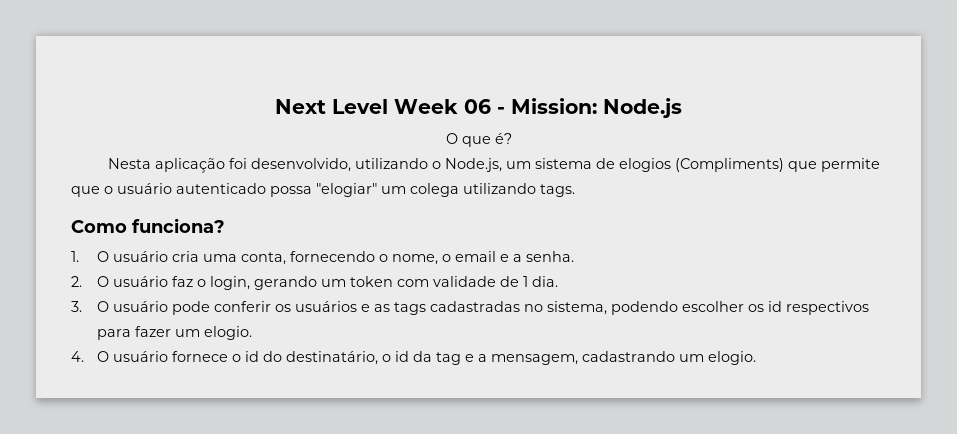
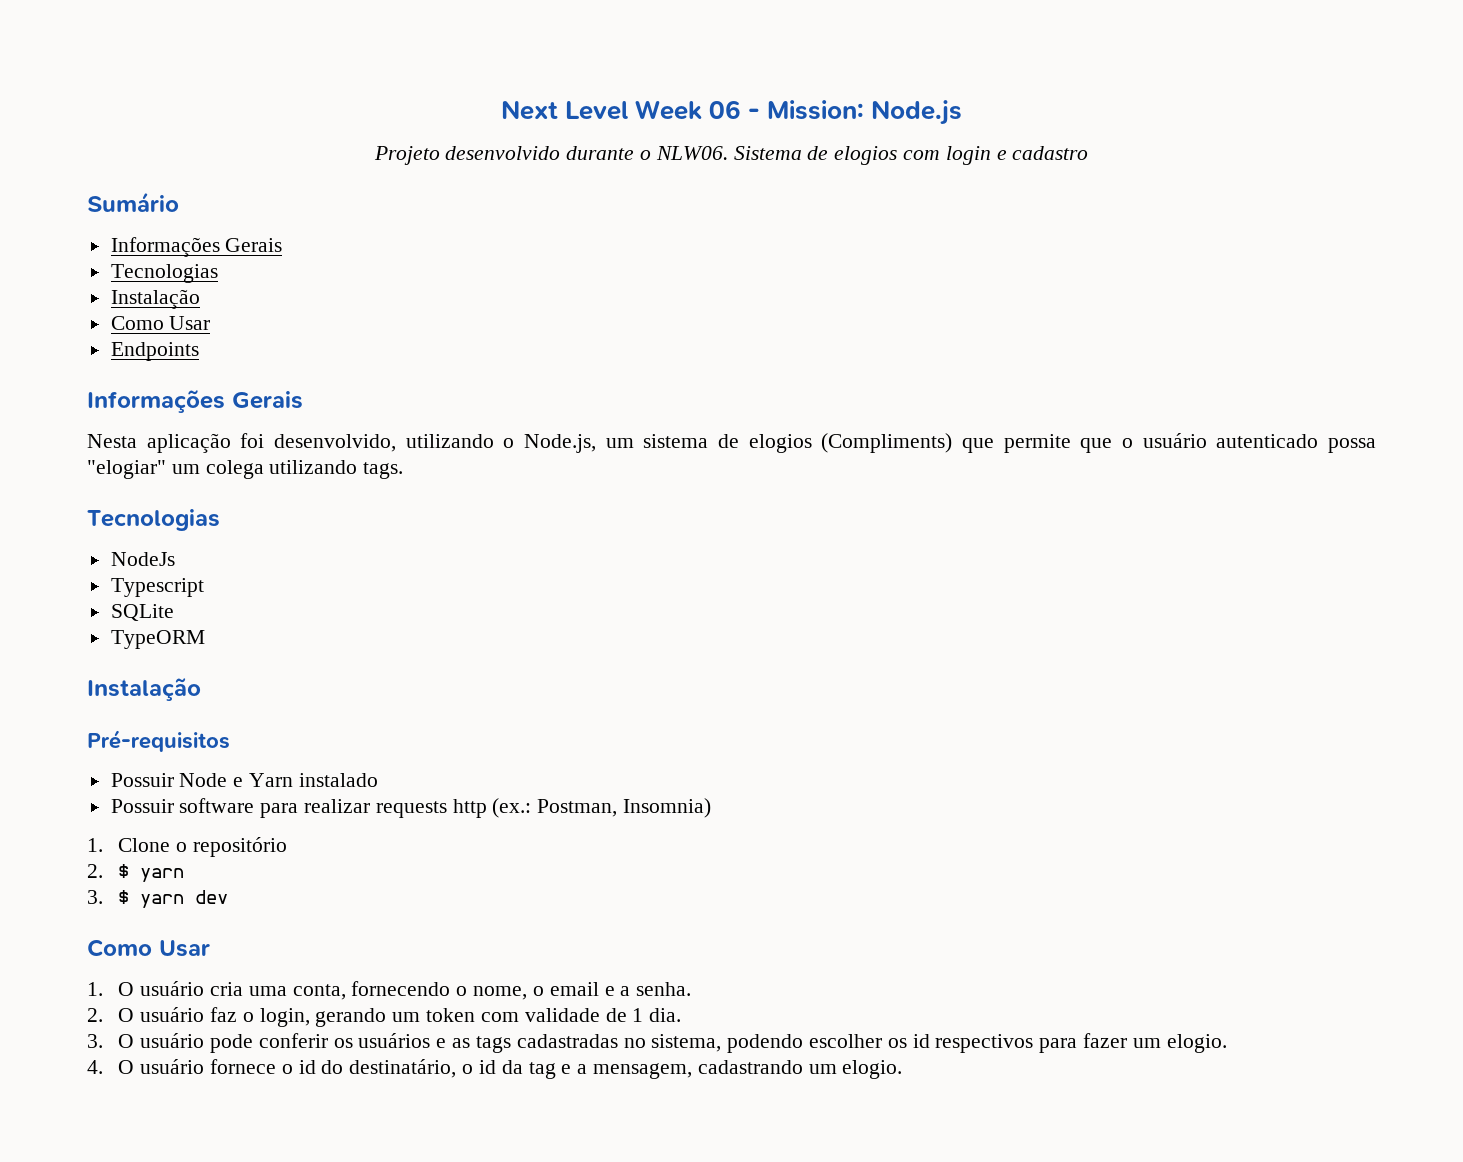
- O que é?
+ Projeto desenvolvido durante o NLW06. Sistema de elogios com login e cadastro
+ Sumário
+ Informações Gerais
+ Tecnologias
+ Instalação
+ Como Usar
+ Endpoints
+ Informações Gerais
  Nesta aplicação foi desenvolvido, utilizando o Node.js, um sistema de elogios (Compliments) que permite que o usuário autenticado possa "elogiar" um colega utilizando tags.
- Como funciona?
+ Tecnologias
+ NodeJs
+ Typescript
+ SQLite
+ TypeORM
+ Instalação
+ Pré-requisitos
+ Possuir Node e Yarn instalado
+ Possuir software para realizar requests http (ex.: Postman, Insomnia)
+ 1. Clone o repositório
+ 2. $ yarn
+ 3. $ yarn dev
+ Como Usar

